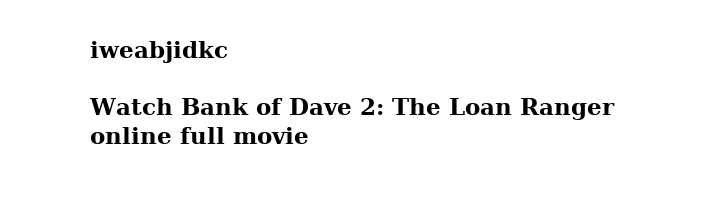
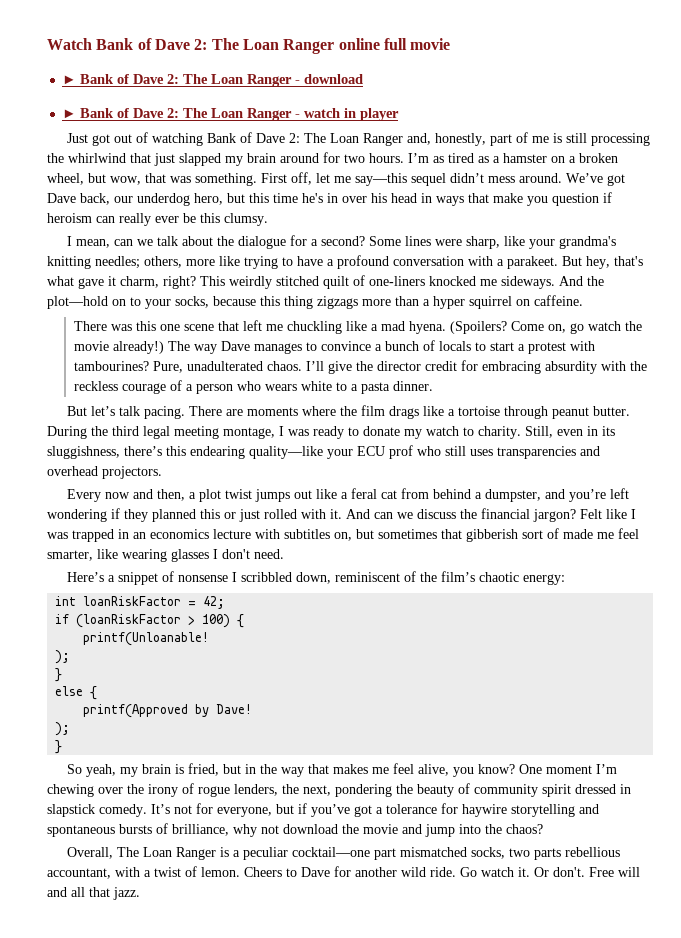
- iweabjidkc
+ ► Bank of Dave 2: The Loan Ranger - download
+ ► Bank of Dave 2: The Loan Ranger - watch in player
+ Just got out of watching Bank of Dave 2: The Loan Ranger and, honestly, part of me is still processing the whirlwind that just slapped my brain around for two hours. I’m as tired as a hamster on a broken wheel, but wow, that was something. First off, let me say—this sequel didn’t mess around. We’ve got Dave back, our underdog hero, but this time he's in over his head in ways that make you question if heroism can really ever be this clumsy.
+ I mean, can we talk about the dialogue for a second? Some lines were sharp, like your grandma's knitting needles; others, more like trying to have a profound conversation with a parakeet. But hey, that's what gave it charm, right? This weirdly stitched quilt of one-liners knocked me sideways. And the plot—hold on to your socks, because this thing zigzags more than a hyper squirrel on caffeine.
+ There was this one scene that left me chuckling like a mad hyena. (Spoilers? Come on, go watch the movie already!) The way Dave manages to convince a bunch of locals to start a protest with tambourines? Pure, unadulterated chaos. I’ll give the director credit for embracing absurdity with the reckless courage of a person who wears white to a pasta dinner.
+ But let’s talk pacing. There are moments where the film drags like a tortoise through peanut butter. During the third legal meeting montage, I was ready to donate my watch to charity. Still, even in its sluggishness, there’s this endearing quality—like your ECU prof who still uses transparencies and overhead projectors.
+ Every now and then, a plot twist jumps out like a feral cat from behind a dumpster, and you’re left wondering if they planned this or just rolled with it. And can we discuss the financial jargon? Felt like I was trapped in an economics lecture with subtitles on, but sometimes that gibberish sort of made me feel smarter, like wearing glasses I don't need.
+ Here’s a snippet of nonsense I scribbled down, reminiscent of the film’s chaotic energy:
+ int loanRiskFactor = 42;
+ if (loanRiskFactor > 100) {
+ printf(Unloanable!
+ );
+ }
+ else {
+ printf(Approved by Dave!
+ );
+ }
+ So yeah, my brain is fried, but in the way that makes me feel alive, you know? One moment I’m chewing over the irony of rogue lenders, the next, pondering the beauty of community spirit dressed in slapstick comedy. It’s not for everyone, but if you’ve got a tolerance for haywire storytelling and spontaneous bursts of brilliance, why not download the movie and jump into the chaos?
+ Overall, The Loan Ranger is a peculiar cocktail—one part mismatched socks, two parts rebellious accountant, with a twist of lemon. Cheers to Dave for another wild ride. Go watch it. Or don't. Free will and all that jazz.

